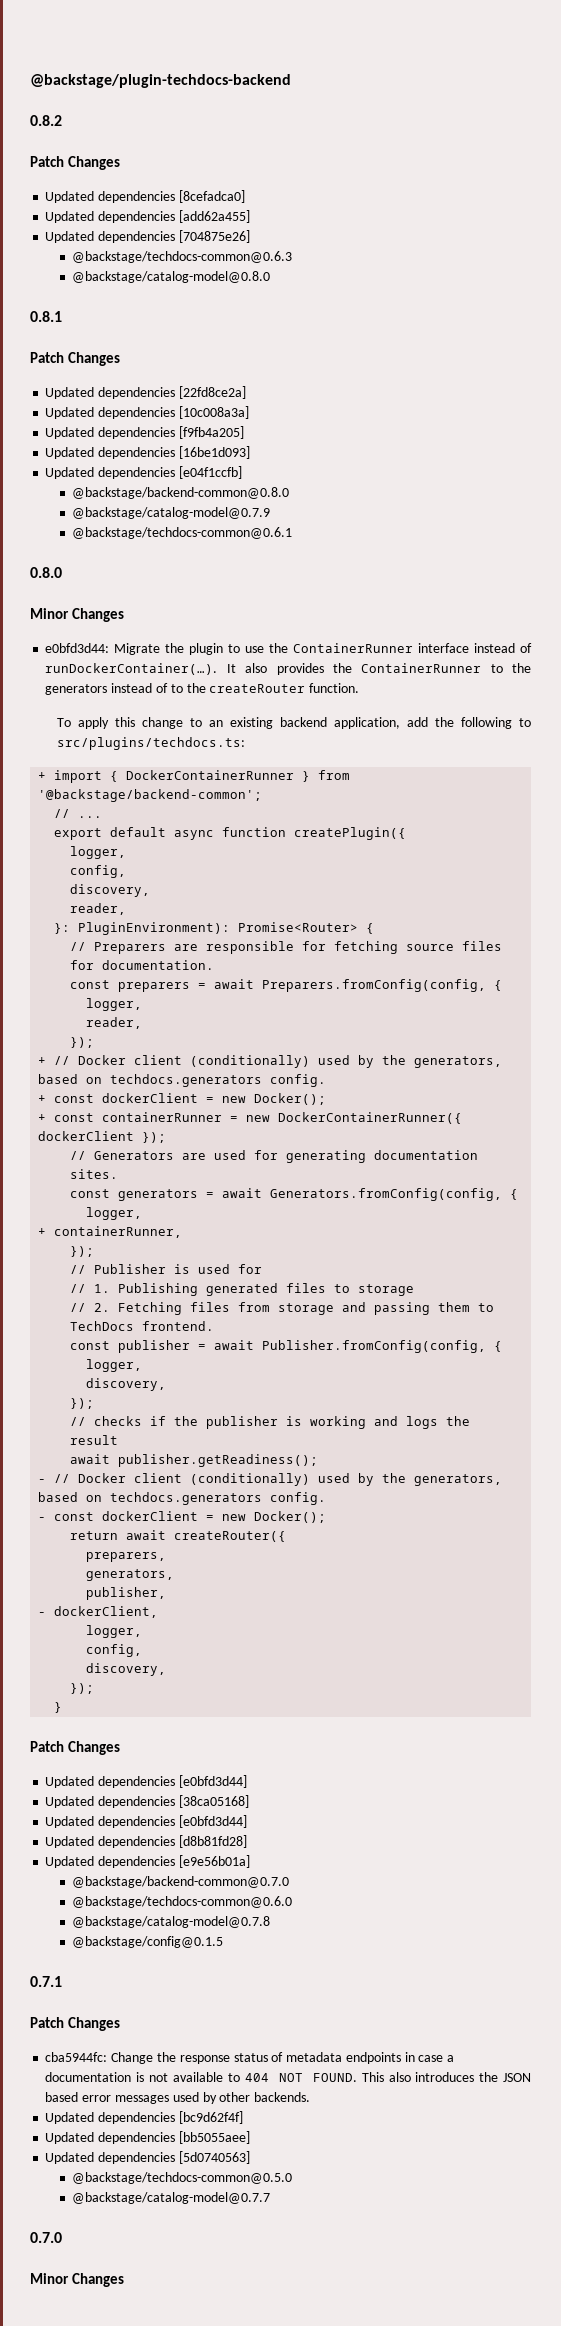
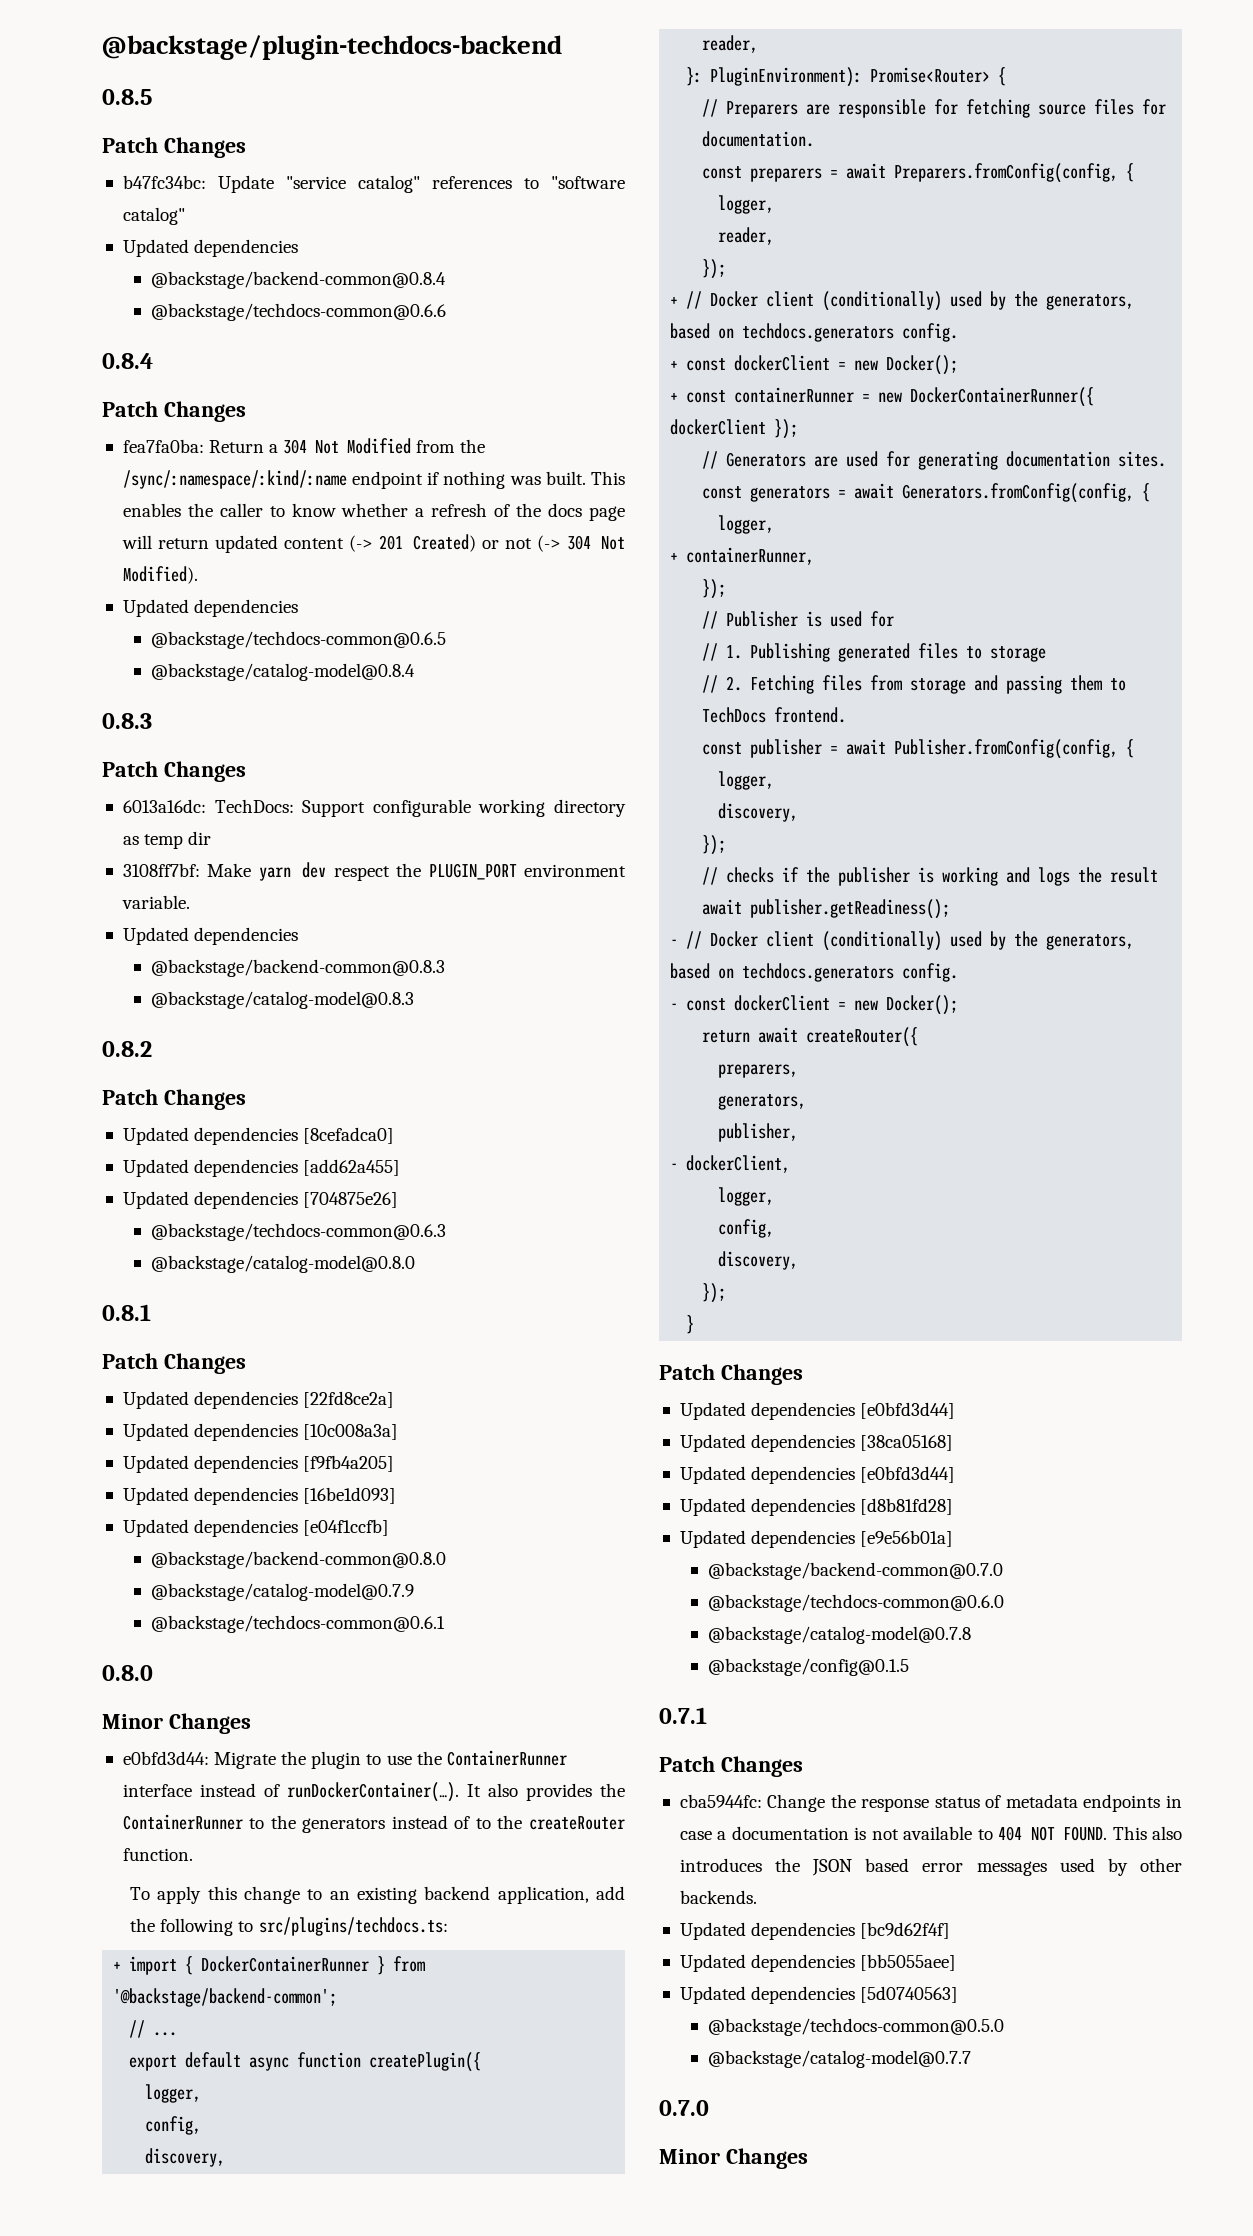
+ 0.8.5
+ Patch Changes
+ b47fc34bc: Update "service catalog" references to "software catalog"
+ Updated dependencies
+ @backstage/backend-common@0.8.4
+ @backstage/techdocs-common@0.6.6
+ 0.8.4
+ Patch Changes
+ fea7fa0ba: Return a 304 Not Modified from the /sync/:namespace/:kind/:name endpoint if nothing was built. This enables the caller to know whether a refresh of the docs page will return updated content (-> 201 Created) or not (-> 304 Not Modified).
+ Updated dependencies
+ @backstage/techdocs-common@0.6.5
+ @backstage/catalog-model@0.8.4
+ 0.8.3
+ Patch Changes
+ 6013a16dc: TechDocs: Support configurable working directory as temp dir
+ 3108ff7bf: Make yarn dev respect the PLUGIN_PORT environment variable.
+ Updated dependencies
+ @backstage/backend-common@0.8.3
+ @backstage/catalog-model@0.8.3

